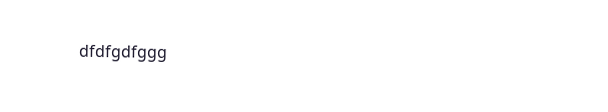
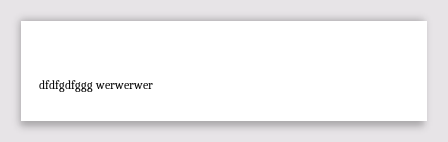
- dfdfgdfggg
+ dfdfgdfggg werwerwer

